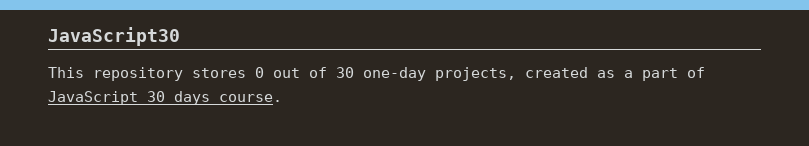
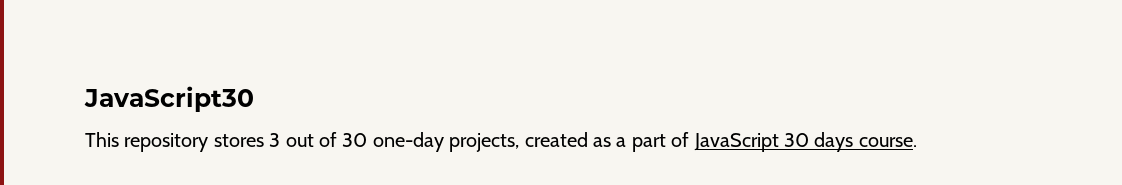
- This repository stores 0 out of 30 one-day projects, created as a part of JavaScript 30 days course.
+ This repository stores 3 out of 30 one-day projects, created as a part of JavaScript 30 days course.

